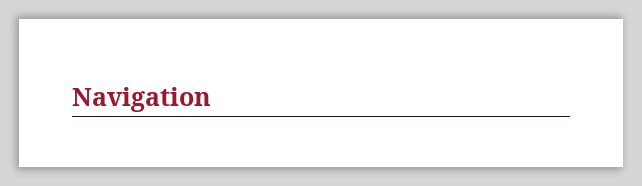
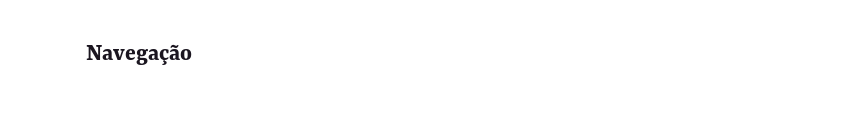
- Navigation
+ Navegação

